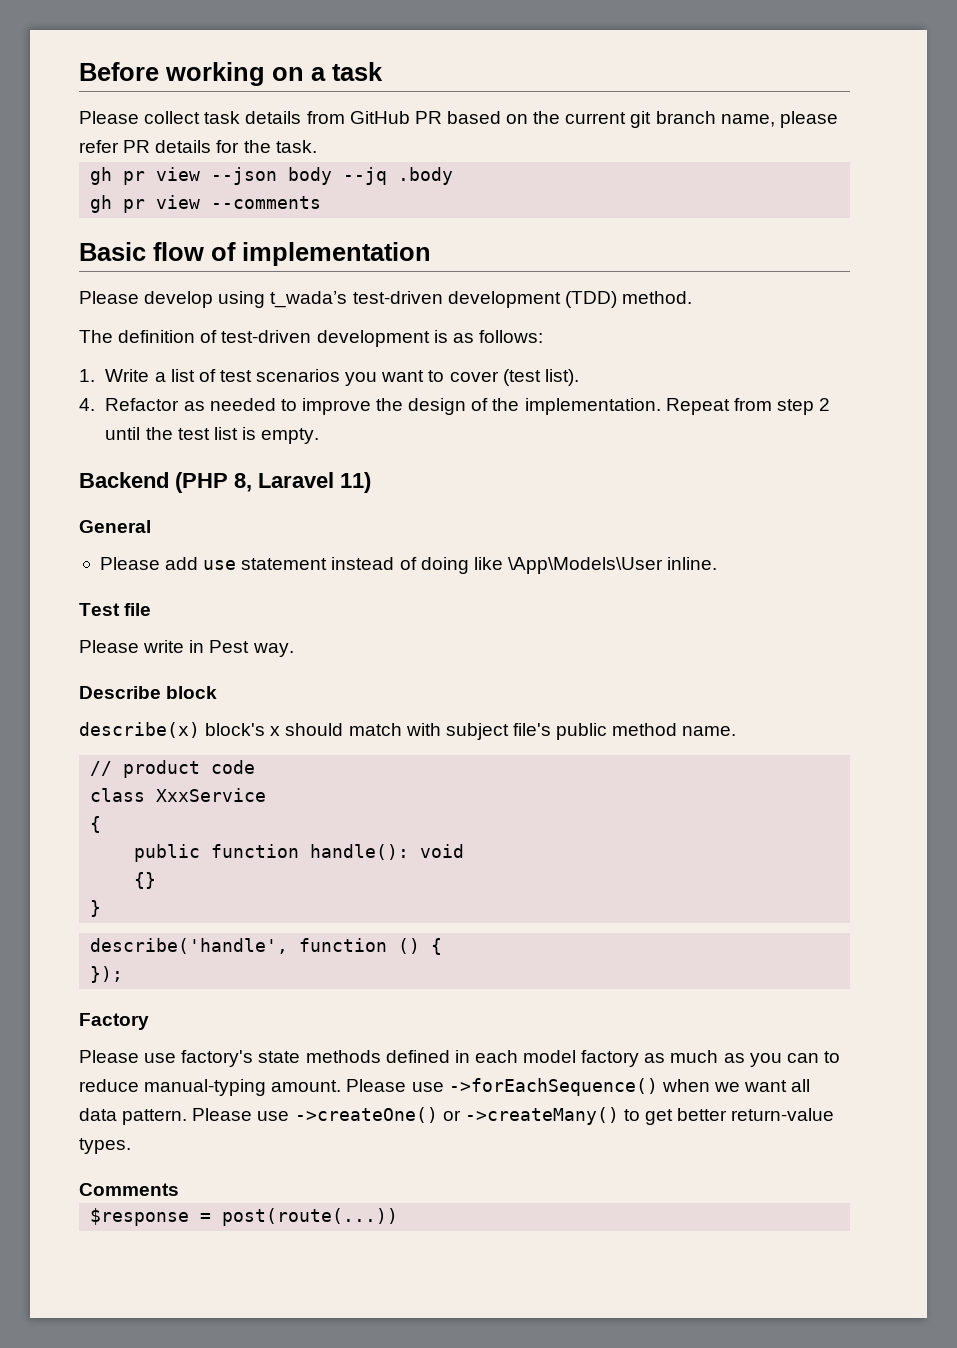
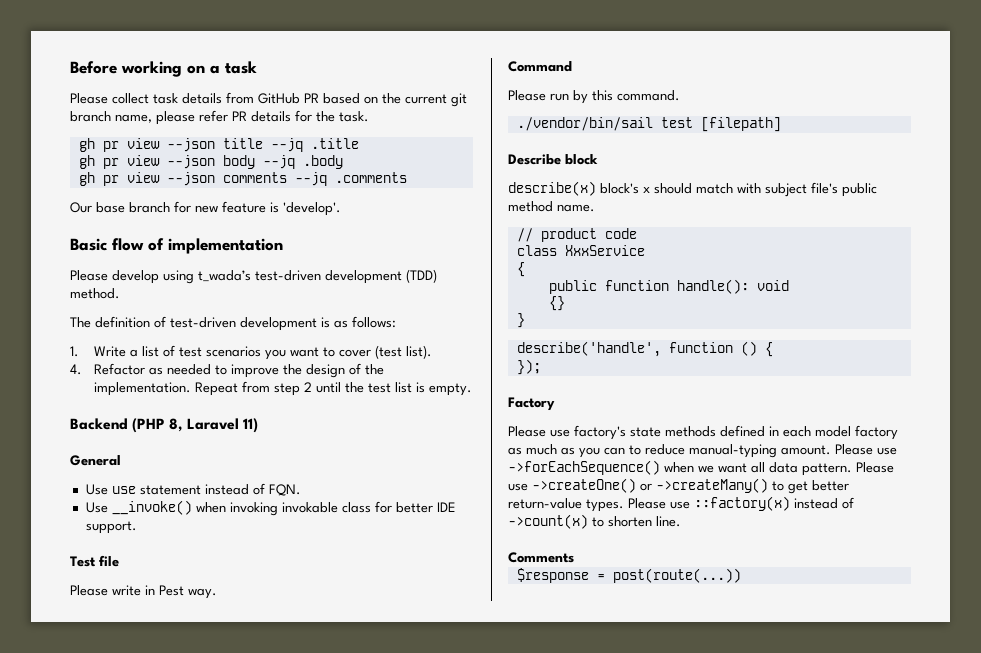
+ gh pr view --json title --jq .title
- gh pr view --comments
+ gh pr view --json comments --jq .comments
+ Our base branch for new feature is 'develop'.
- Please add use statement instead of doing like \App\Models\User inline.
+ Use use statement instead of FQN.
+ Use __invoke() when invoking invokable class for better IDE support.
+ Command
+ Please run by this command.
+ ./vendor/bin/sail test [filepath]
+ Please use ::factory(x) instead of ->count(x) to shorten line.

